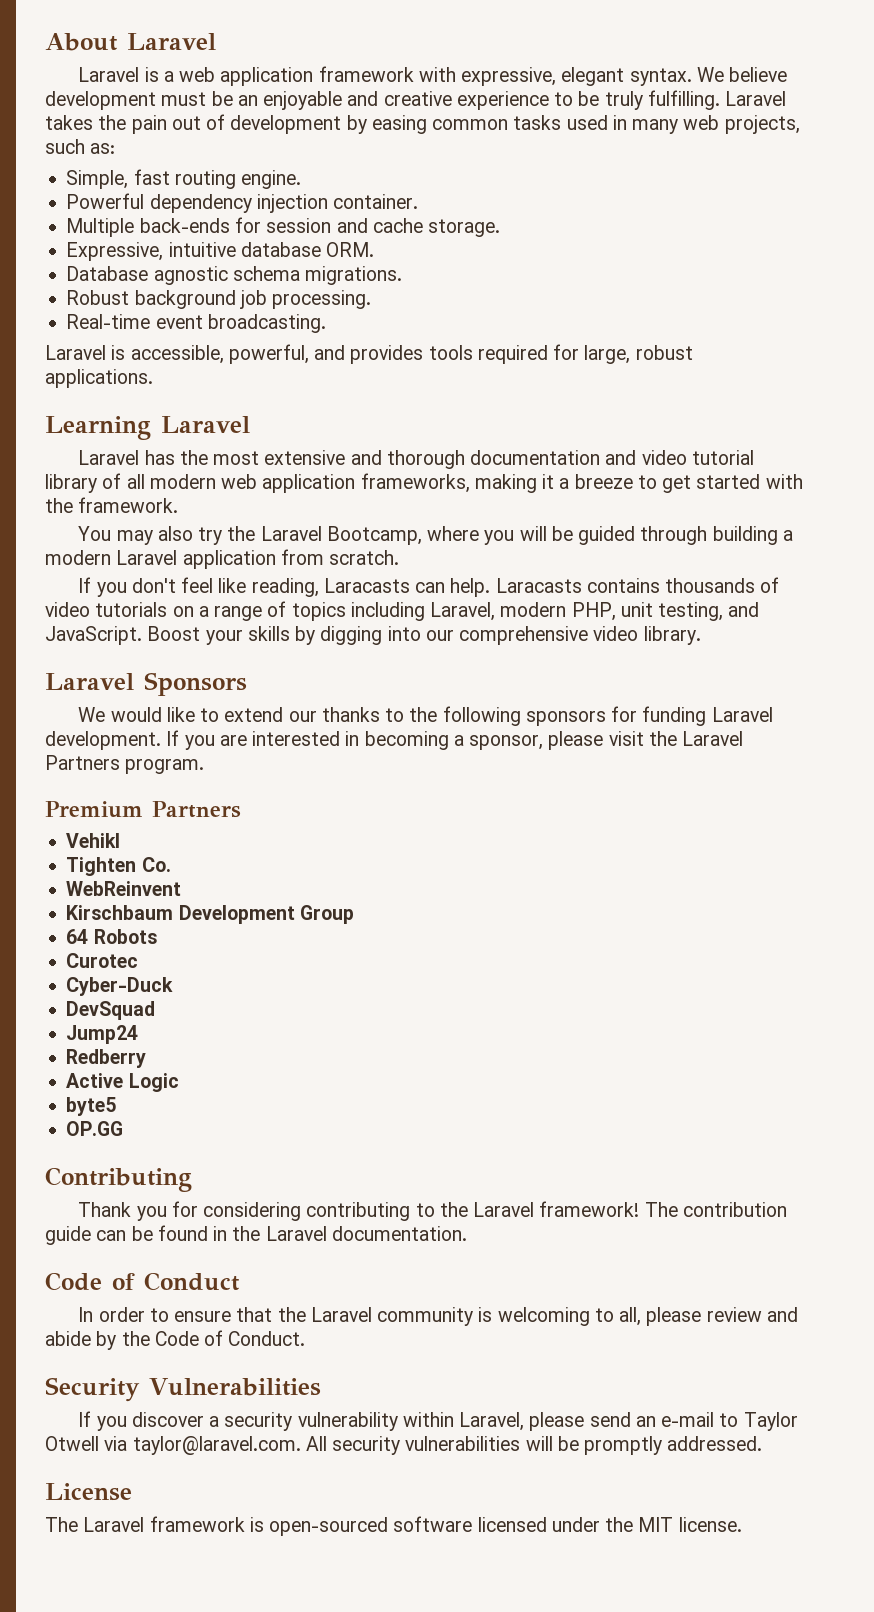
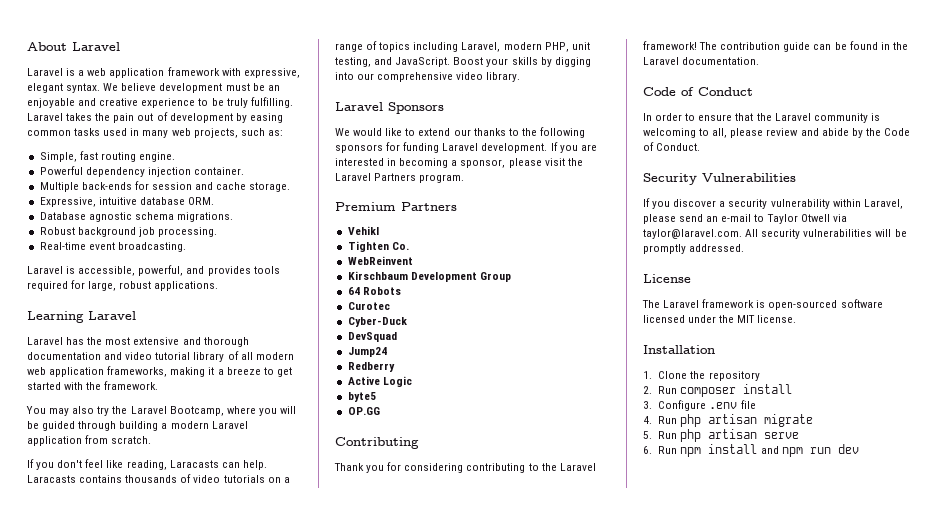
+ Installation
+ 1. Clone the repository
+ 2. Run composer install
+ 3. Configure .env file
+ 4. Run php artisan migrate
+ 5. Run php artisan serve
+ 6. Run npm install and npm run dev

